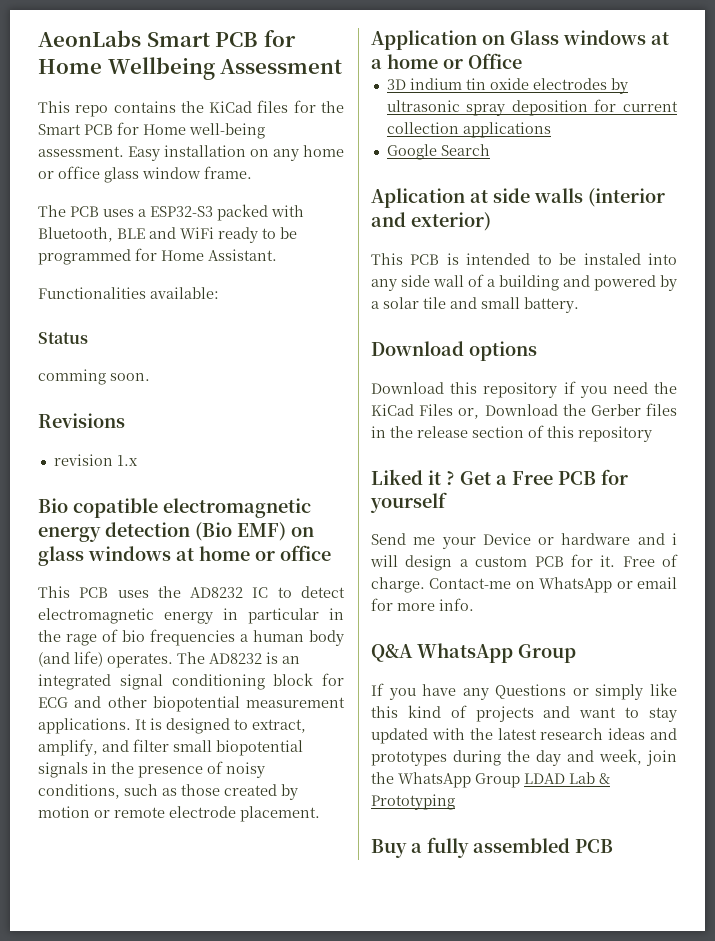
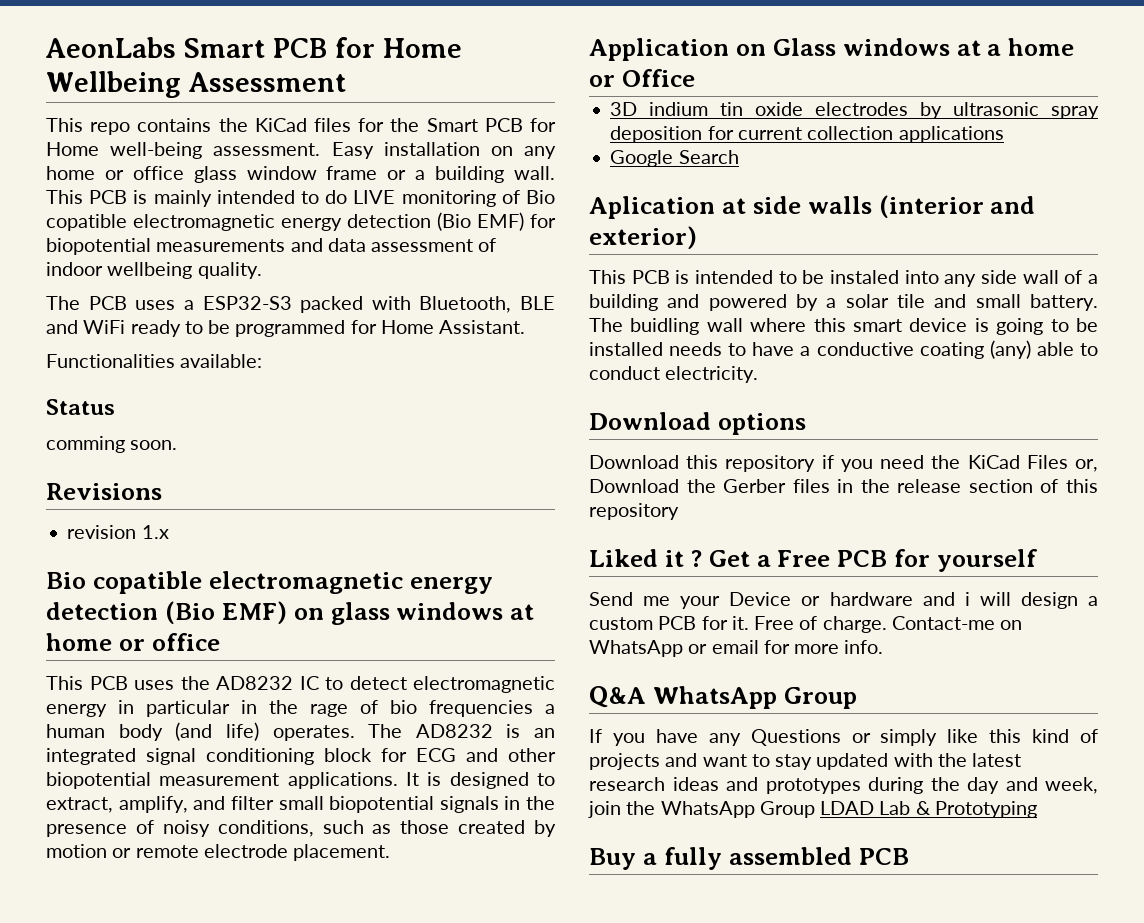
- Easy installation on any home or office glass window frame.
+ Easy installation on any home or office glass window frame or a building wall. This PCB is mainly intended to do LIVE monitoring of Bio copatible electromagnetic energy detection (Bio EMF) for biopotential measurements and data assessment of indoor wellbeing quality.
+ The buidling wall where this smart device is going to be installed needs to have a conductive coating (any) able to conduct electricity.

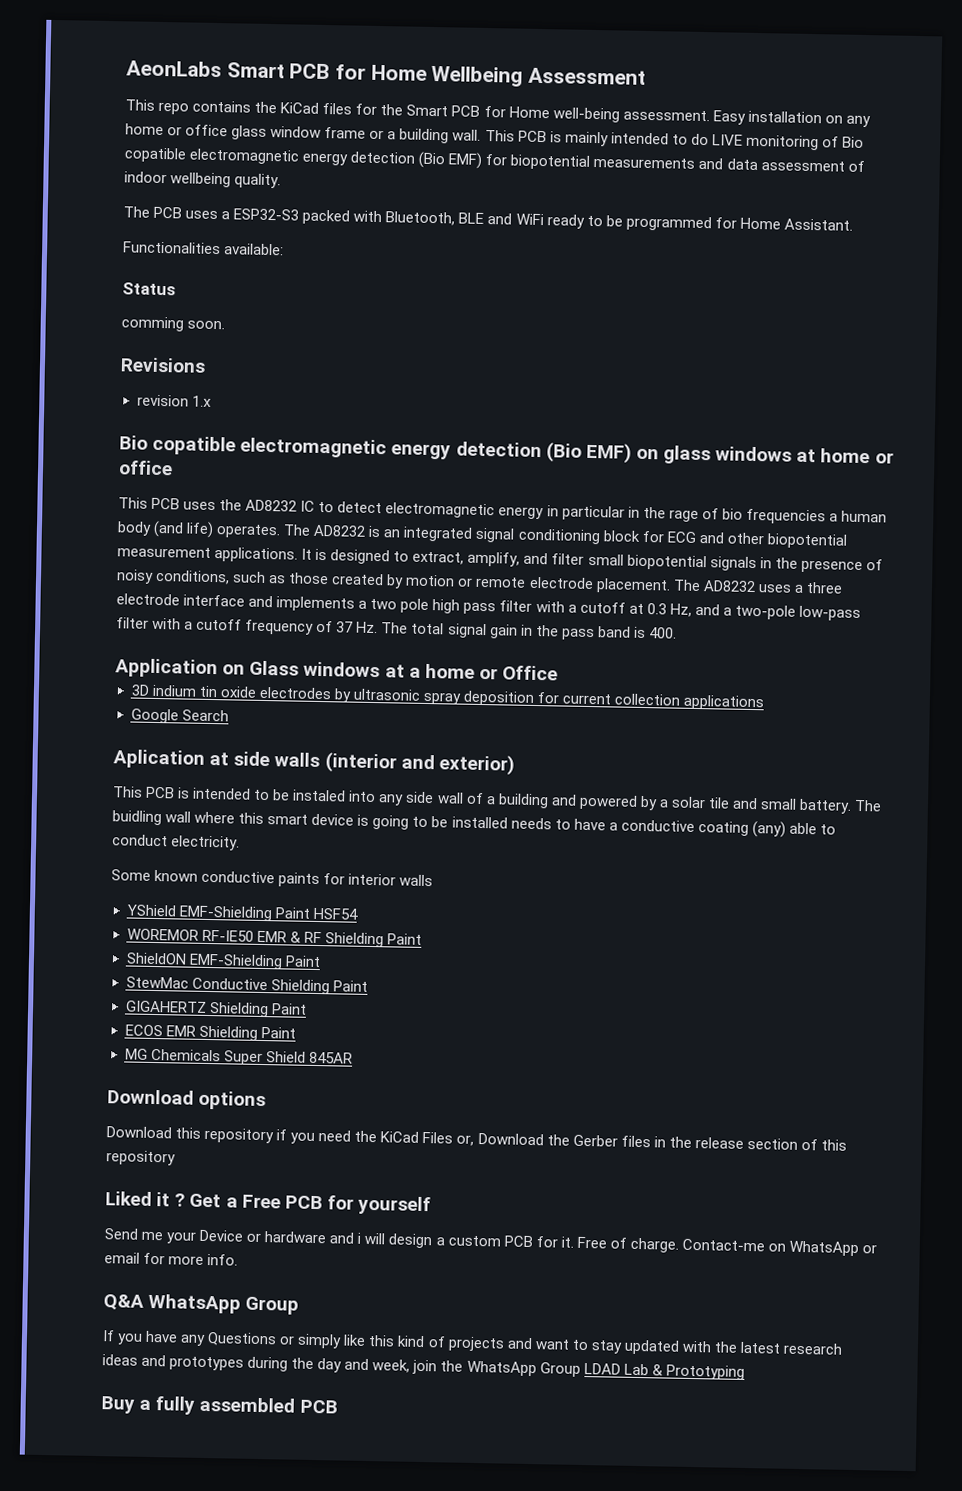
+ The AD8232 uses a three electrode interface and implements a two pole high pass filter with a cutoff at 0.3 Hz, and a two-pole low-pass filter with a cutoff frequency of 37 Hz. The total signal gain in the pass band is 400.
+ Some known conductive paints for interior walls
+ YShield EMF-Shielding Paint HSF54
+ WOREMOR RF-IE50 EMR & RF Shielding Paint
+ ShieldON EMF-Shielding Paint
+ StewMac Conductive Shielding Paint
+ GIGAHERTZ Shielding Paint
+ ECOS EMR Shielding Paint
+ MG Chemicals Super Shield 845AR

